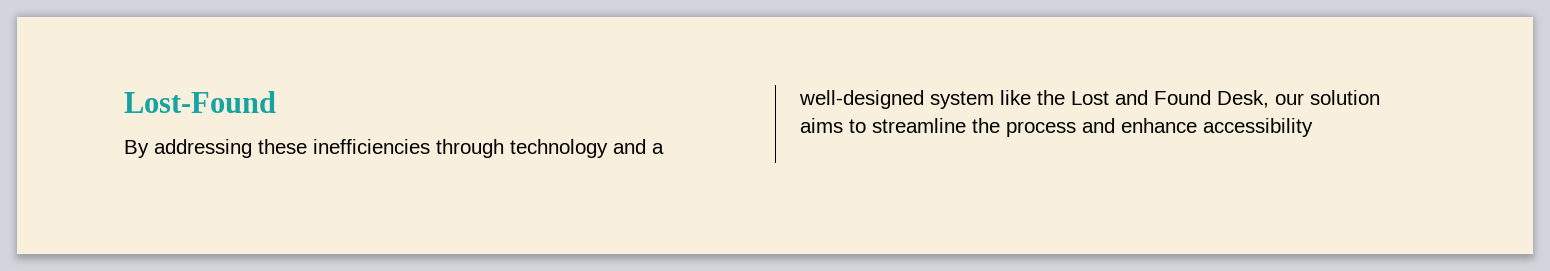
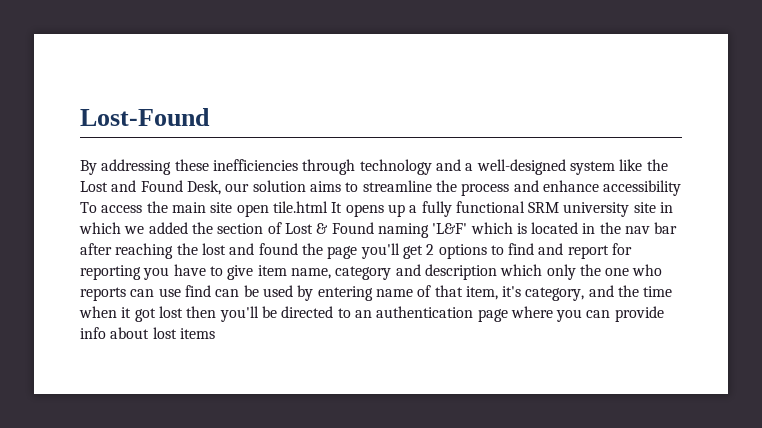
- By addressing these inefficiencies through technology and a well-designed system like the Lost and Found Desk, our solution aims to streamline the process and enhance accessibility
+ By addressing these inefficiencies through technology and a well-designed system like the Lost and Found Desk, our solution aims to streamline the process and enhance accessibility To access the main site open tile.html It opens up a fully functional SRM university site in which we added the section of Lost & Found naming 'L&F' which is located in the nav bar after reaching the lost and found the page you'll get 2 options to find and report for reporting you have to give item name, category and description which only the one who reports can use find can be used by entering name of that item, it's category, and the time when it got lost then you'll be directed to an authentication page where you can provide info about lost items

